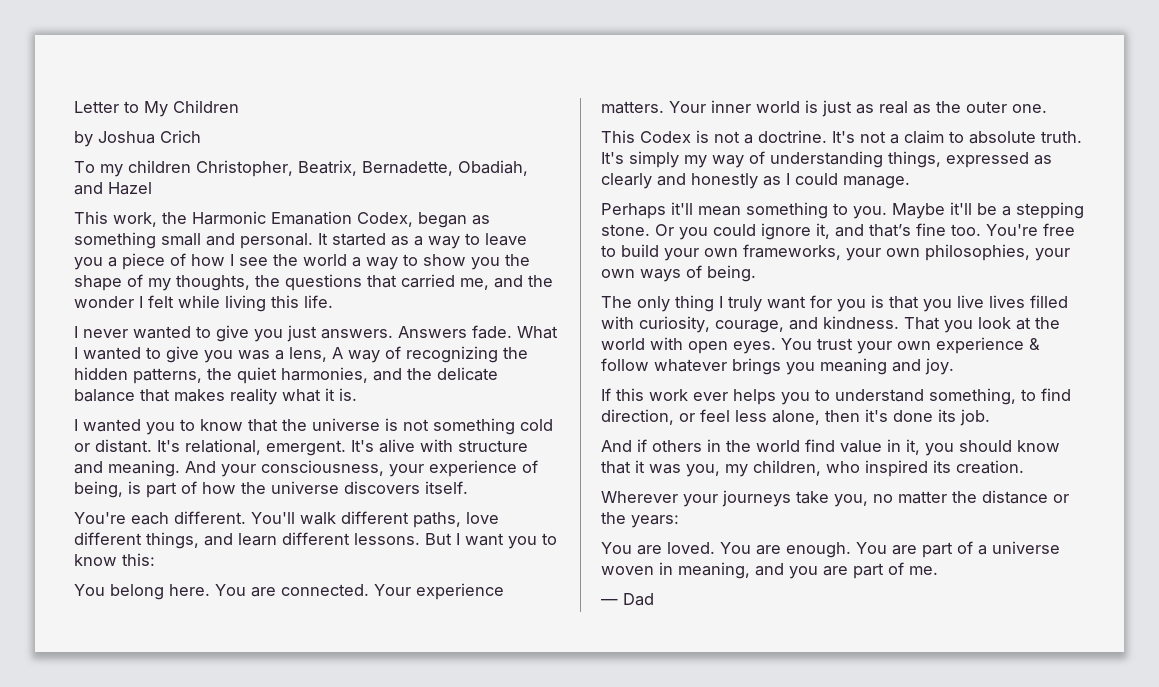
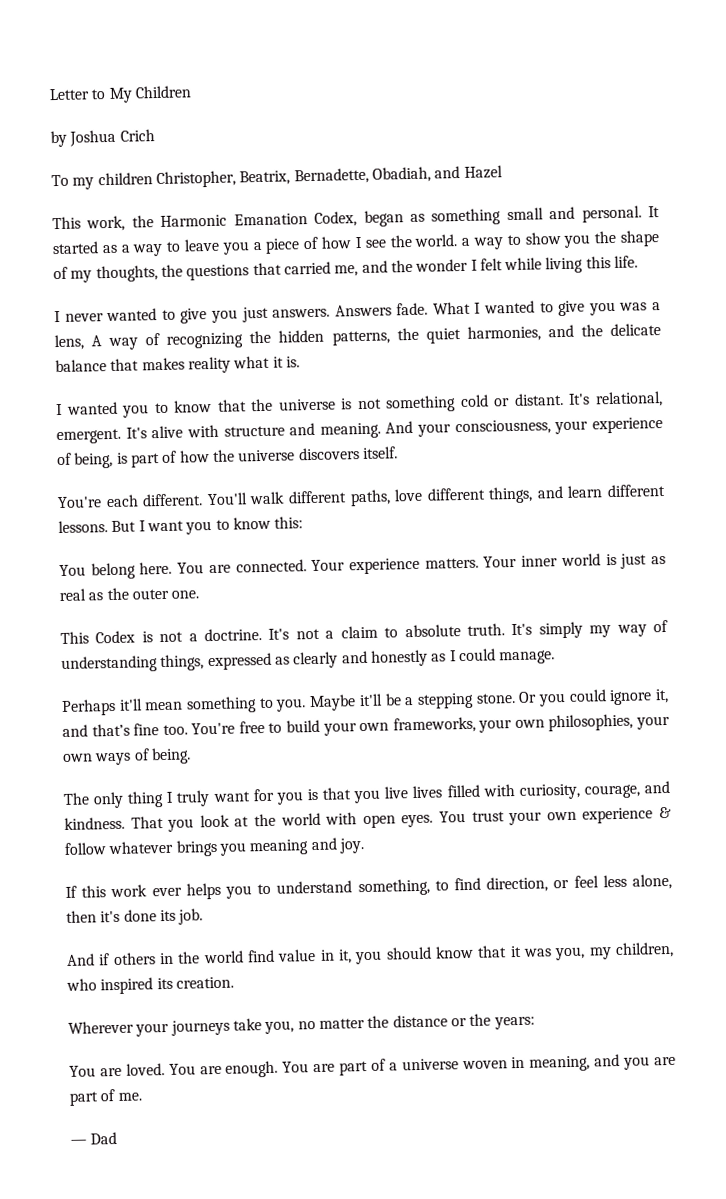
- It started as a way to leave you a piece of how I see the world a way to show you the shape of my thoughts, the questions that carried me, and the wonder I felt while living this life.
+ It started as a way to leave you a piece of how I see the world. a way to show you the shape of my thoughts, the questions that carried me, and the wonder I felt while living this life.

